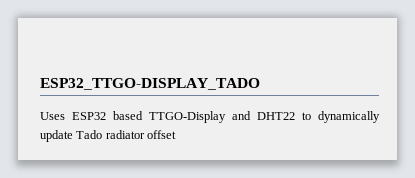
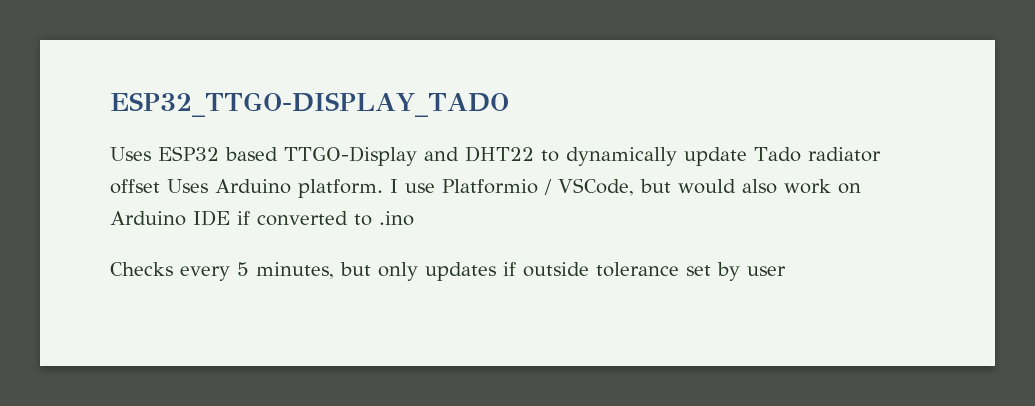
- Uses ESP32 based TTGO-Display and DHT22 to dynamically update Tado radiator offset
+ Uses ESP32 based TTGO-Display and DHT22 to dynamically update Tado radiator offset Uses Arduino platform. I use Platformio / VSCode, but would also work on Arduino IDE if converted to .ino
+ Checks every 5 minutes, but only updates if outside tolerance set by user

